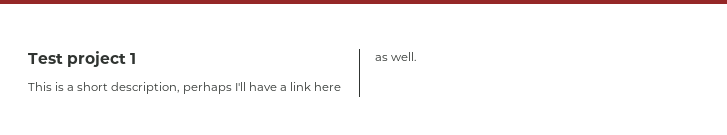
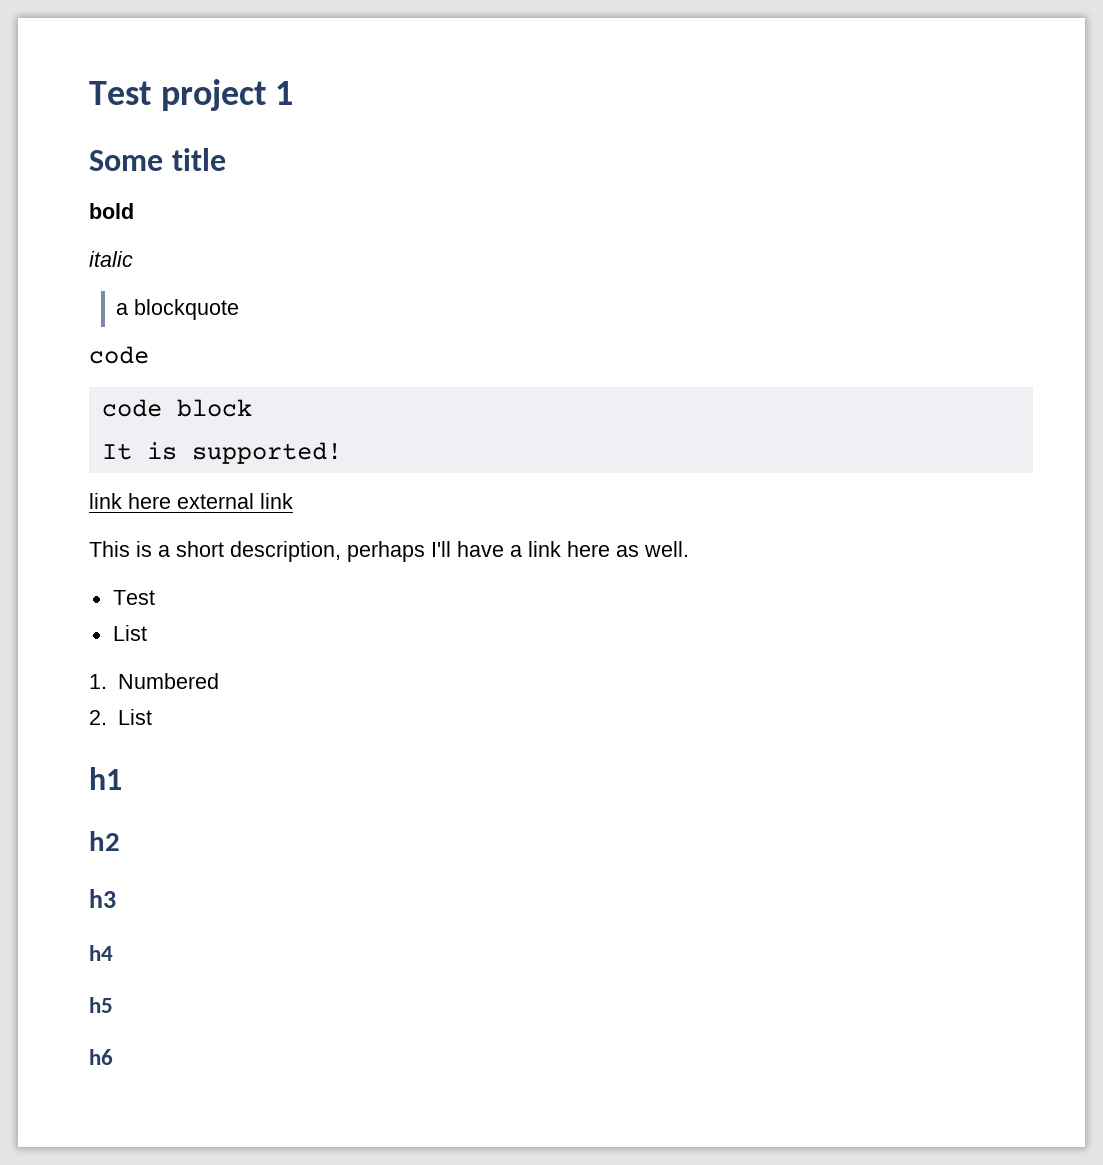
+ Some title
+ bold
+ italic
+ a blockquote
+ code
+ code block
+ It is supported!
+ link here external link
  This is a short description, perhaps I'll have a link here as well.
+ Test
+ List
+ 1. Numbered
+ 2. List
+ h1
+ h2
+ h3
+ h4
+ h5
+ h6

